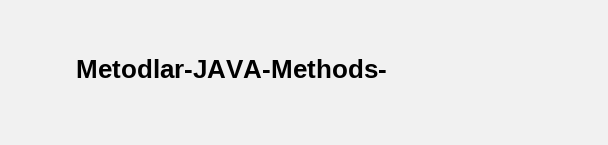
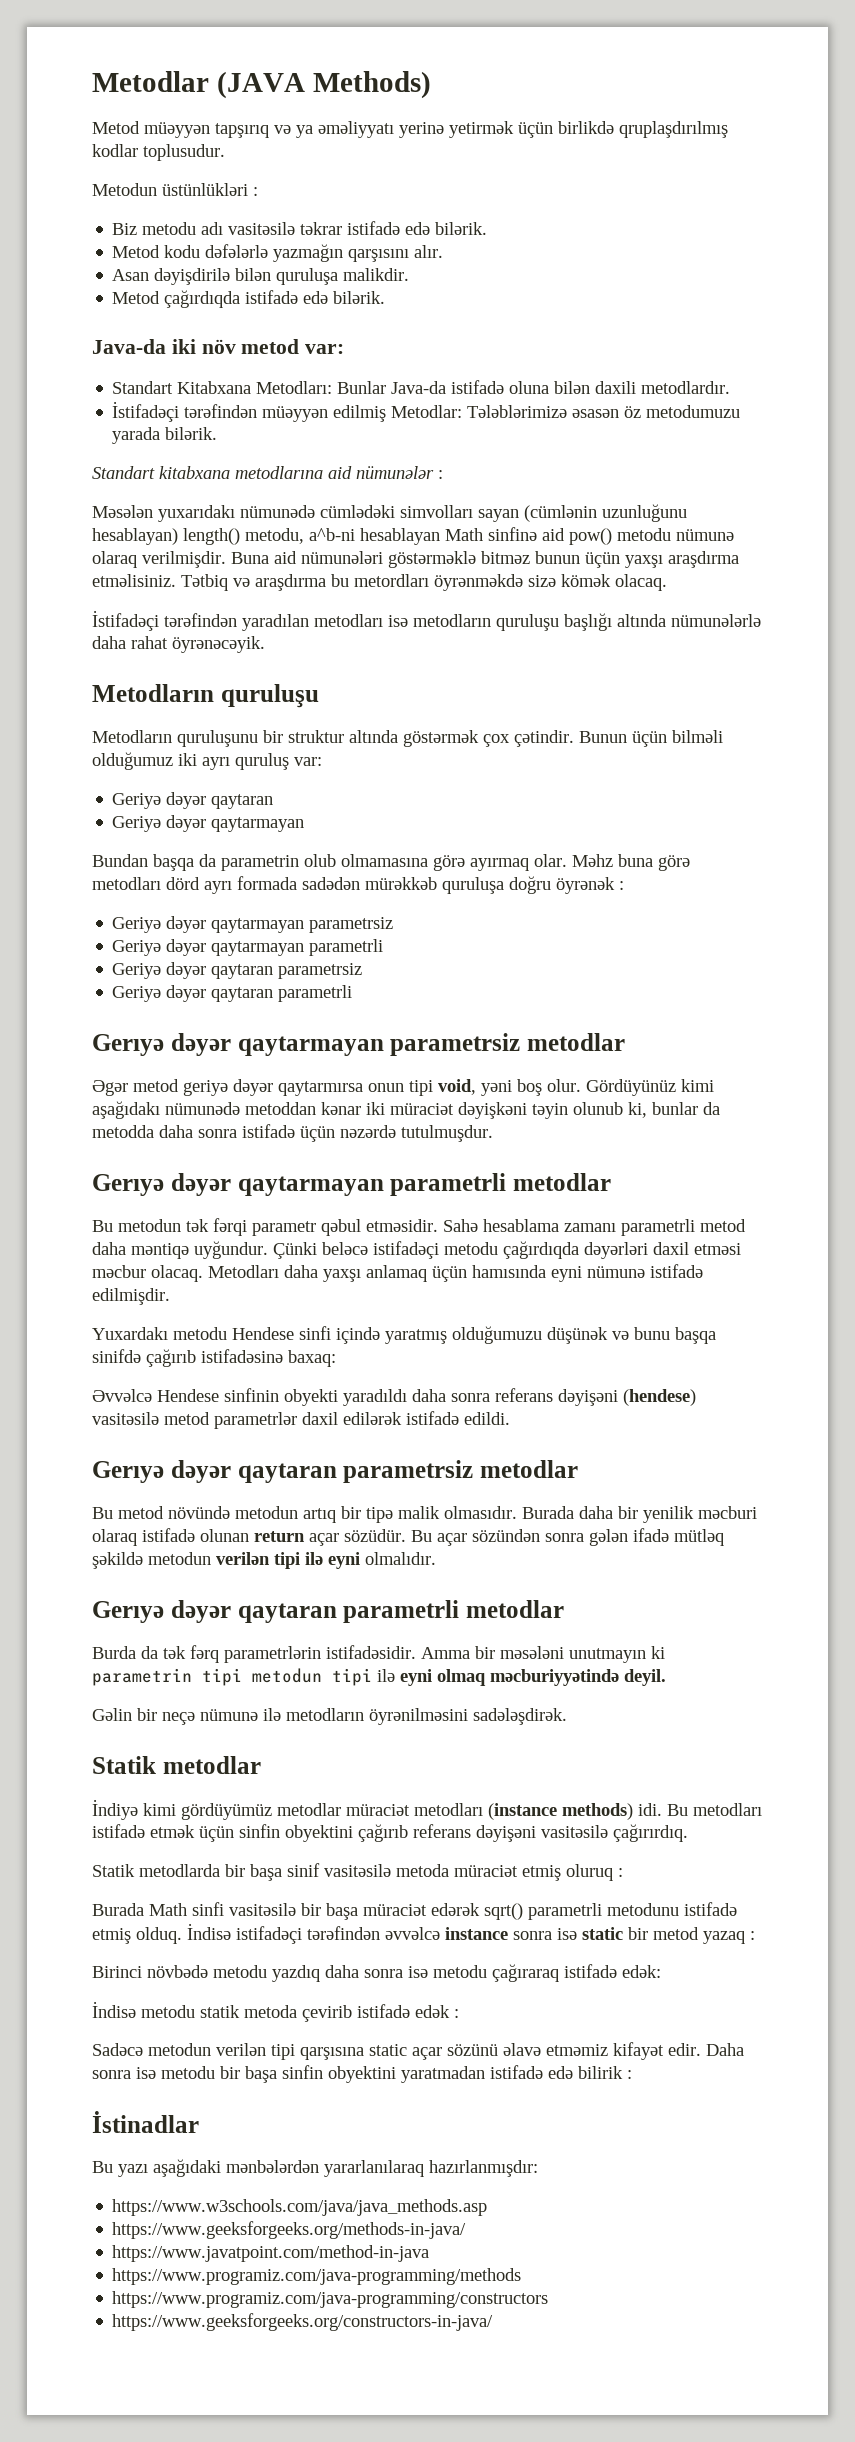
- Metodlar-JAVA-Methods-
+ Metodlar (JAVA Methods)
+ Metod müəyyən tapşırıq və ya əməliyyatı yerinə yetirmək üçün birlikdə qruplaşdırılmış kodlar toplusudur.
+ Metodun üstünlükləri :
+ Biz metodu adı vasitəsilə təkrar istifadə edə bilərik.
+ Metod kodu dəfələrlə yazmağın qarşısını alır.
+ Asan dəyişdirilə bilən quruluşa malikdir.
+ Metod çağırdıqda istifadə edə bilərik.
+ Java-da iki növ metod var:
+ Standart Kitabxana Metodları: Bunlar Java-da istifadə oluna bilən daxili metodlardır.
+ İstifadəçi tərəfindən müəyyən edilmiş Metodlar: Tələblərimizə əsasən öz metodumuzu yarada bilərik.
+ Standart kitabxana metodlarına aid nümunələr :
+ Məsələn yuxarıdakı nümunədə cümlədəki simvolları sayan (cümlənin uzunluğunu hesablayan) length() metodu, a^b-ni hesablayan Math sinfinə aid pow() metodu nümunə olaraq verilmişdir. Buna aid nümunələri göstərməklə bitməz bunun üçün yaxşı araşdırma etməlisiniz. Tətbiq və araşdırma bu metordları öyrənməkdə sizə kömək olacaq.
+ İstifadəçi tərəfindən yaradılan metodları isə metodların quruluşu başlığı altında nümunələrlə daha rahat öyrənəcəyik.
+ Metodların quruluşu
+ Metodların quruluşunu bir struktur altında göstərmək çox çətindir. Bunun üçün bilməli olduğumuz iki ayrı quruluş var:
+ Geriyə dəyər qaytaran
+ Geriyə dəyər qaytarmayan
+ Bundan başqa da parametrin olub olmamasına görə ayırmaq olar. Məhz buna görə metodları dörd ayrı formada sadədən mürəkkəb quruluşa doğru öyrənək :
+ Geriyə dəyər qaytarmayan parametrsiz
+ Geriyə dəyər qaytarmayan parametrli
+ Geriyə dəyər qaytaran parametrsiz
+ Geriyə dəyər qaytaran parametrli
+ Gerıyə dəyər qaytarmayan parametrsiz metodlar
+ Əgər metod geriyə dəyər qaytarmırsa onun tipi void, yəni boş olur. Gördüyünüz kimi aşağıdakı nümunədə metoddan kənar iki müraciət dəyişkəni təyin olunub ki, bunlar da metodda daha sonra istifadə üçün nəzərdə tutulmuşdur.
+ Gerıyə dəyər qaytarmayan parametrli metodlar
+ Bu metodun tək fərqi parametr qəbul etməsidir. Sahə hesablama zamanı parametrli metod daha məntiqə uyğundur. Çünki beləcə istifadəçi metodu çağırdıqda dəyərləri daxil etməsi məcbur olacaq. Metodları daha yaxşı anlamaq üçün hamısında eyni nümunə istifadə edilmişdir.
+ Yuxardakı metodu Hendese sinfi içində yaratmış olduğumuzu düşünək və bunu başqa sinifdə çağırıb istifadəsinə baxaq:
+ Əvvəlcə Hendese sinfinin obyekti yaradıldı daha sonra referans dəyişəni (hendese) vasitəsilə metod parametrlər daxil edilərək istifadə edildi.
+ Gerıyə dəyər qaytaran parametrsiz metodlar
+ Bu metod növündə metodun artıq bir tipə malik olmasıdır. Burada daha bir yenilik məcburi olaraq istifadə olunan return açar sözüdür. Bu açar sözündən sonra gələn ifadə mütləq şəkildə metodun verilən tipi ilə eyni olmalıdır.
+ Gerıyə dəyər qaytaran parametrli metodlar
+ Burda da tək fərq parametrlərin istifadəsidir. Amma bir məsələni unutmayın ki parametrin tipi metodun tipi ilə eyni olmaq məcburiyyətində deyil.
+ Gəlin bir neçə nümunə ilə metodların öyrənilməsini sadələşdirək.
+ Statik metodlar
+ İndiyə kimi gördüyümüz metodlar müraciət metodları (instance methods) idi. Bu metodları istifadə etmək üçün sinfin obyektini çağırıb referans dəyişəni vasitəsilə çağırırdıq.
+ Statik metodlarda bir başa sinif vasitəsilə metoda müraciət etmiş oluruq :
+ Burada Math sinfi vasitəsilə bir başa müraciət edərək sqrt() parametrli metodunu istifadə etmiş olduq. İndisə istifadəçi tərəfindən əvvəlcə instance sonra isə static bir metod yazaq :
+ Birinci növbədə metodu yazdıq daha sonra isə metodu çağıraraq istifadə edək:
+ İndisə metodu statik metoda çevirib istifadə edək :
+ Sadəcə metodun verilən tipi qarşısına static açar sözünü əlavə etməmiz kifayət edir. Daha sonra isə metodu bir başa sinfin obyektini yaratmadan istifadə edə bilirik :
+ İstinadlar
+ Bu yazı aşağıdaki mənbələrdən yararlanılaraq hazırlanmışdır:
+ https://www.w3schools.com/java/java_methods.asp
+ https://www.geeksforgeeks.org/methods-in-java/
+ https://www.javatpoint.com/method-in-java
+ https://www.programiz.com/java-programming/methods
+ https://www.programiz.com/java-programming/constructors
+ https://www.geeksforgeeks.org/constructors-in-java/

